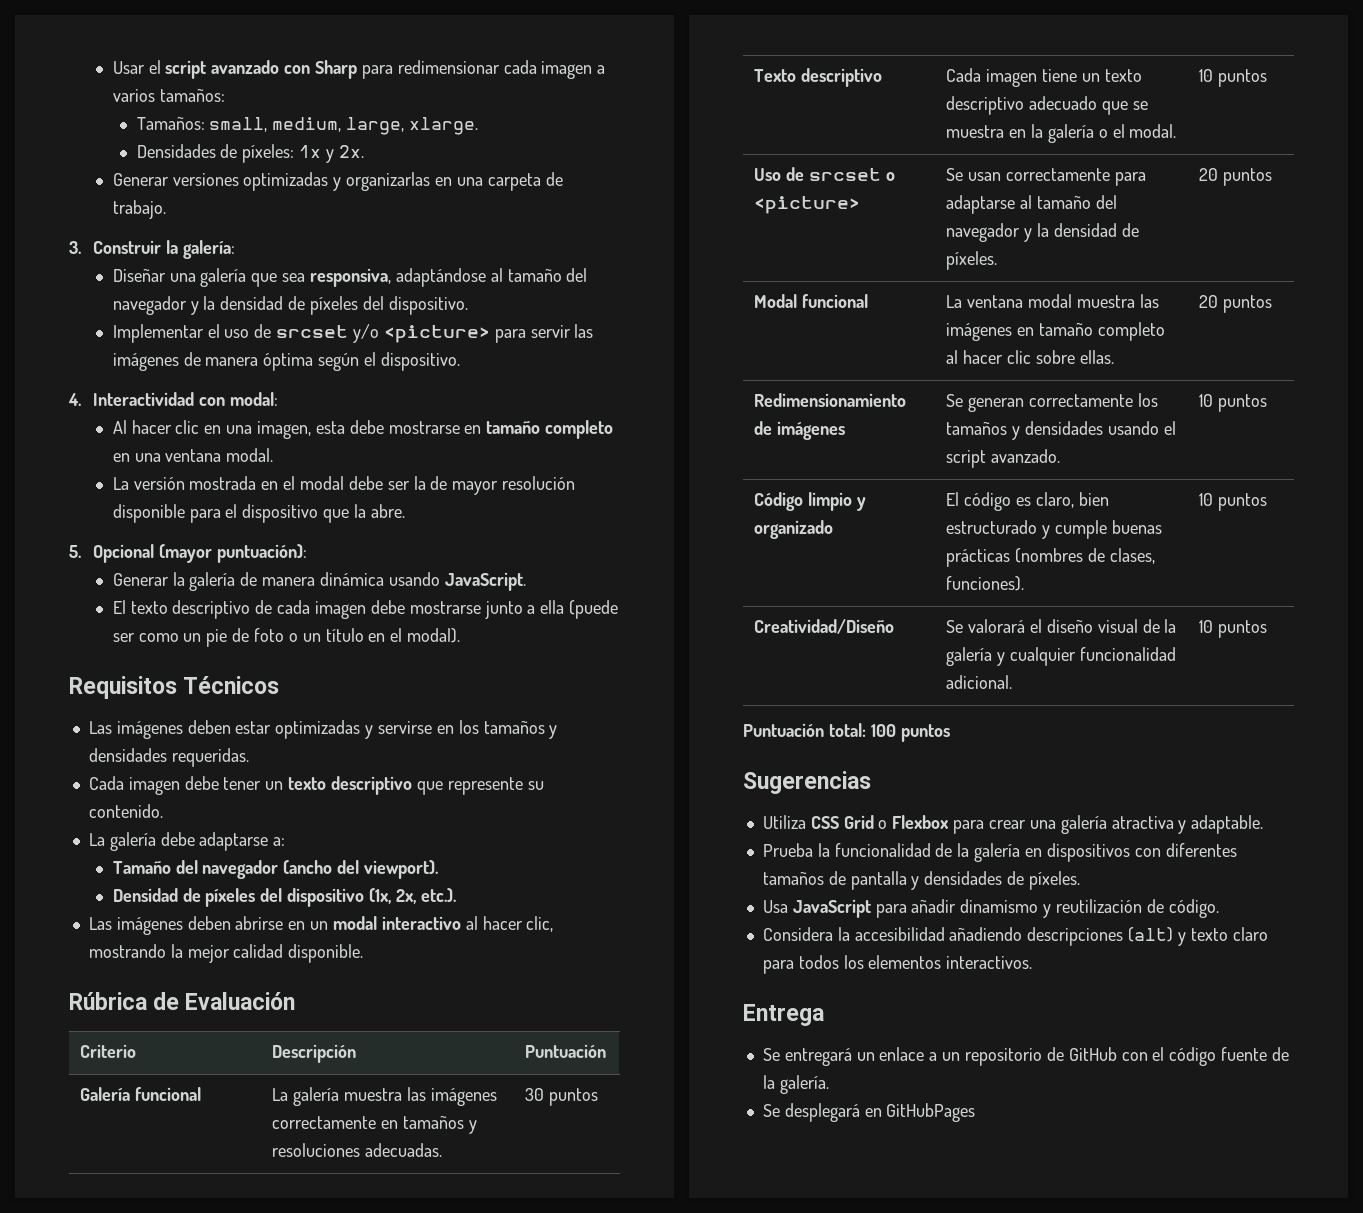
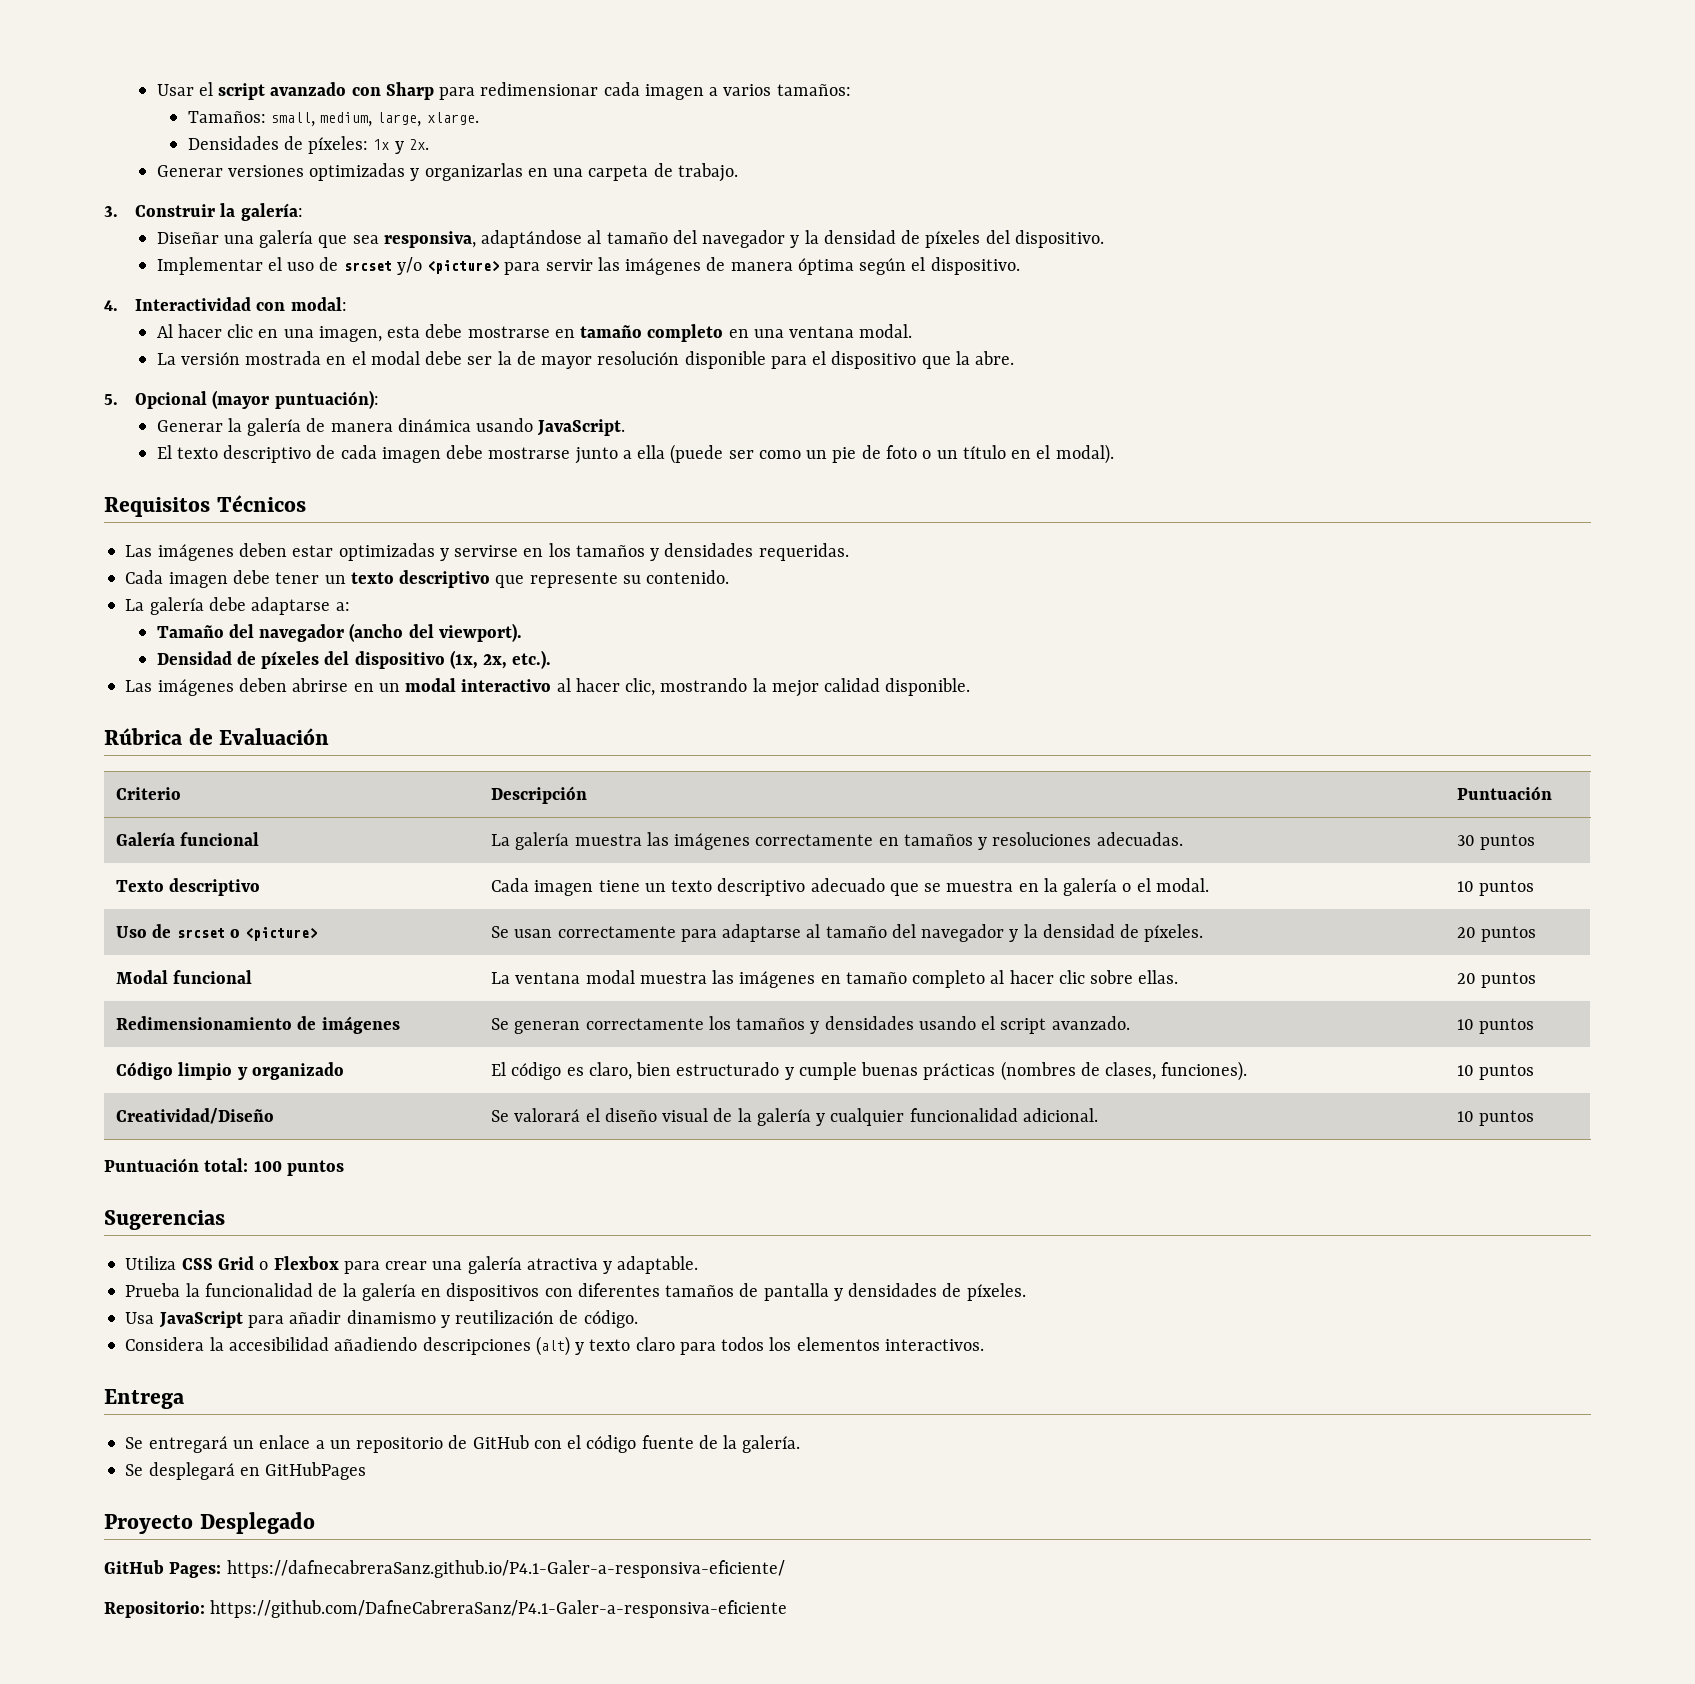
+ Proyecto Desplegado
+ GitHub Pages: https://dafnecabreraSanz.github.io/P4.1-Galer-a-responsiva-eficiente/
+ Repositorio: https://github.com/DafneCabreraSanz/P4.1-Galer-a-responsiva-eficiente

